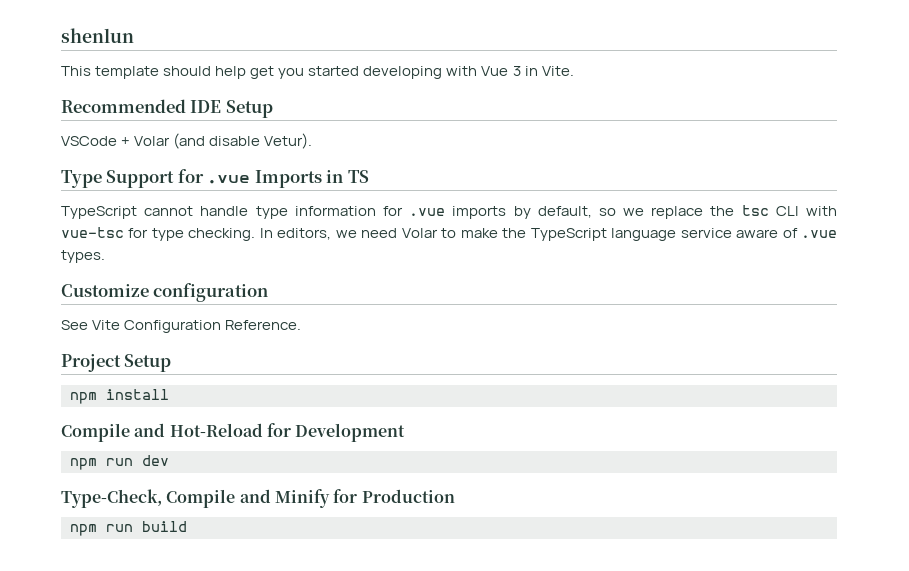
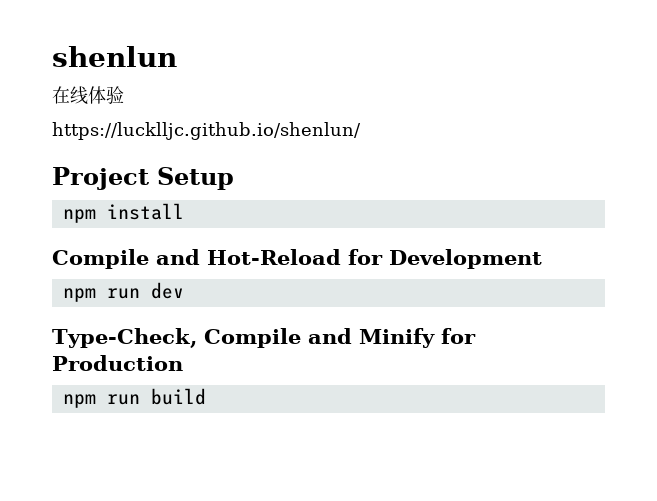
- This template should help get you started developing with Vue 3 in Vite.
- Recommended IDE Setup
- VSCode + Volar (and disable Vetur).
- Type Support for .vue Imports in TS
- TypeScript cannot handle type information for .vue imports by default, so we replace the tsc CLI with vue-tsc for type checking. In editors, we need Volar to make the TypeScript language service aware of .vue types.
- Customize configuration
- See Vite Configuration Reference.
+ 在线体验
+ https://lucklljc.github.io/shenlun/

